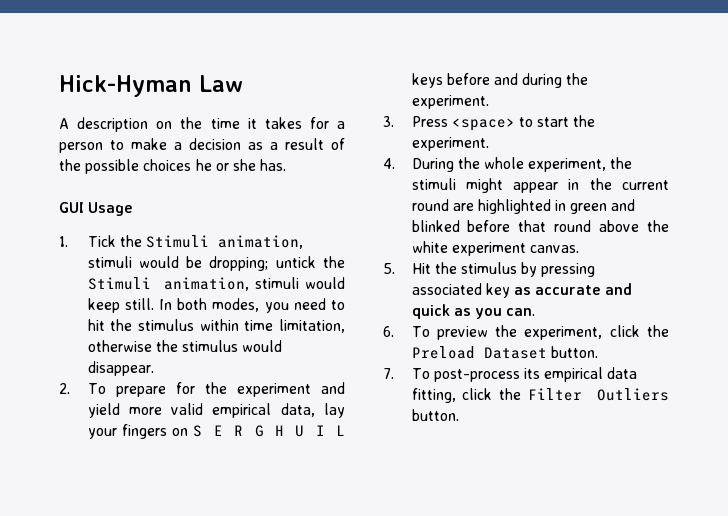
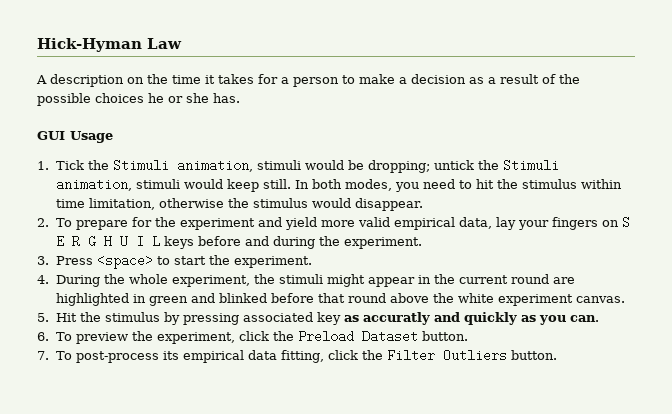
- 5. Hit the stimulus by pressing associated key as accurate and quick as you can.
+ 5. Hit the stimulus by pressing associated key as accuratly and quickly as you can.

